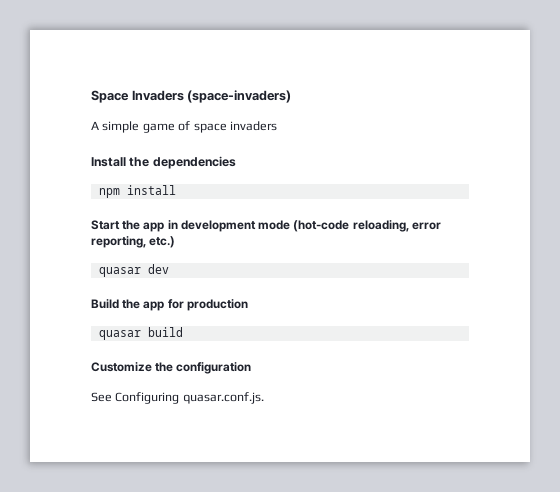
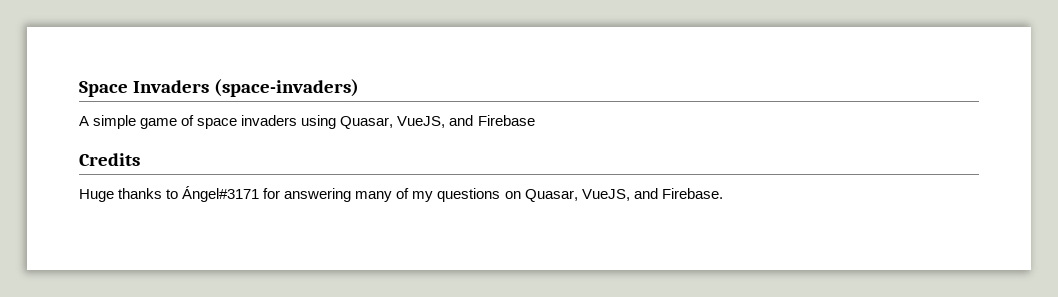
- A simple game of space invaders
- Install the dependencies
- npm install
- Start the app in development mode (hot-code reloading, error reporting, etc.)
- quasar dev
- Build the app for production
- quasar build
- Customize the configuration
- See Configuring quasar.conf.js.
+ A simple game of space invaders using Quasar, VueJS, and Firebase
+ Credits
+ Huge thanks to Ángel#3171 for answering many of my questions on Quasar, VueJS, and Firebase.

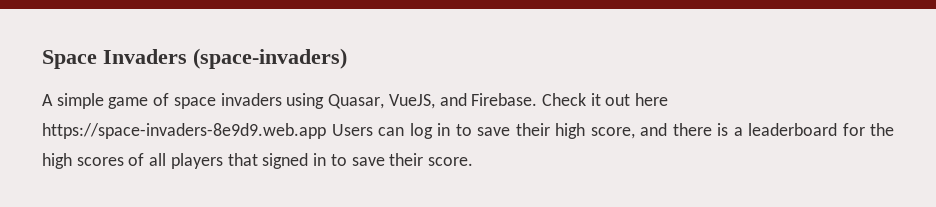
- A simple game of space invaders using Quasar, VueJS, and Firebase
- Credits
- Huge thanks to Ángel#3171 for answering many of my questions on Quasar, VueJS, and Firebase.
+ A simple game of space invaders using Quasar, VueJS, and Firebase. Check it out here https://space-invaders-8e9d9.web.app Users can log in to save their high score, and there is a leaderboard for the high scores of all players that signed in to save their score.

